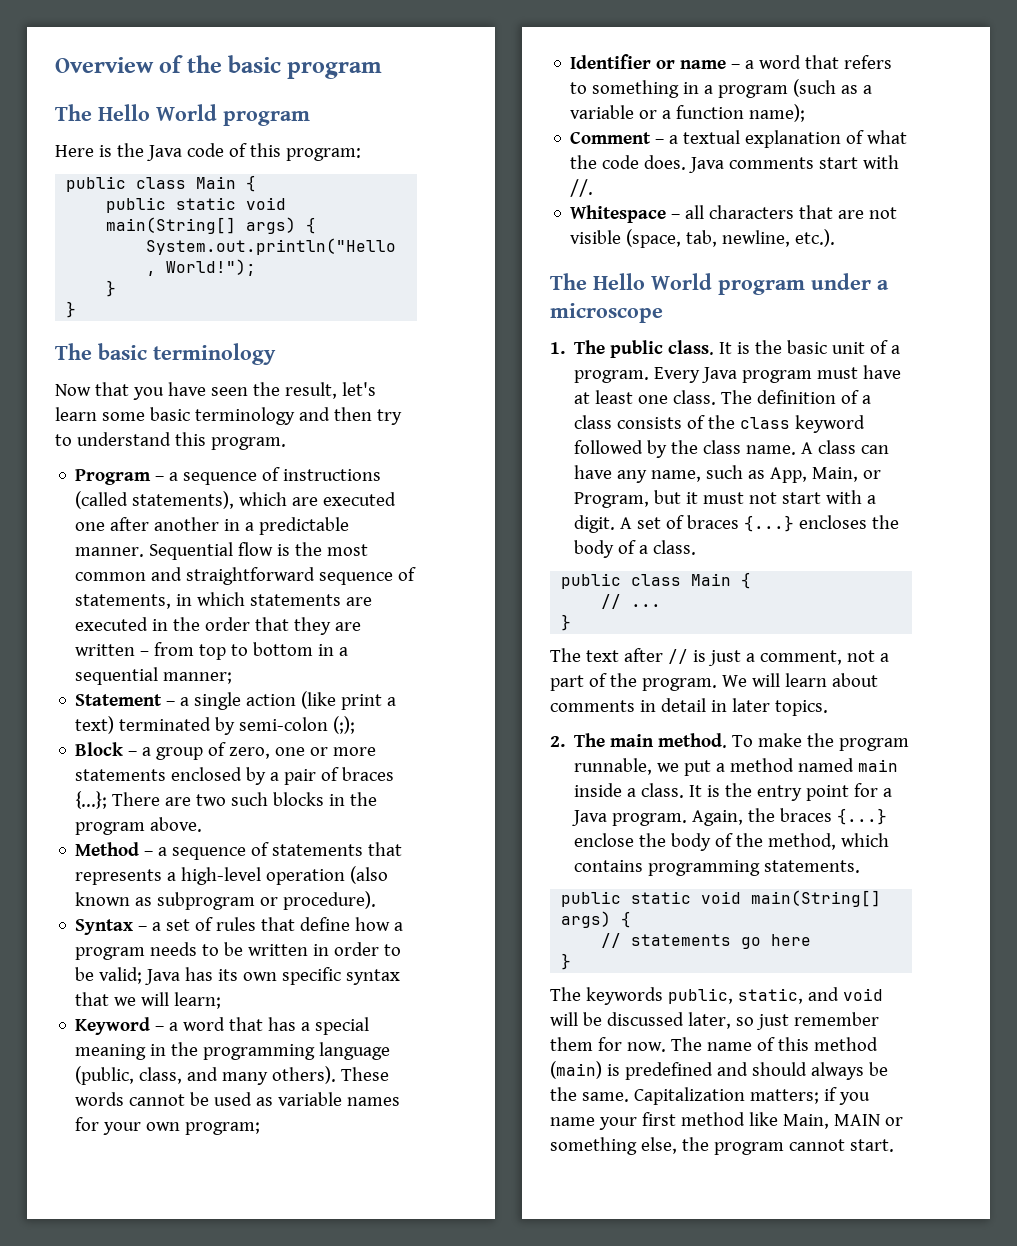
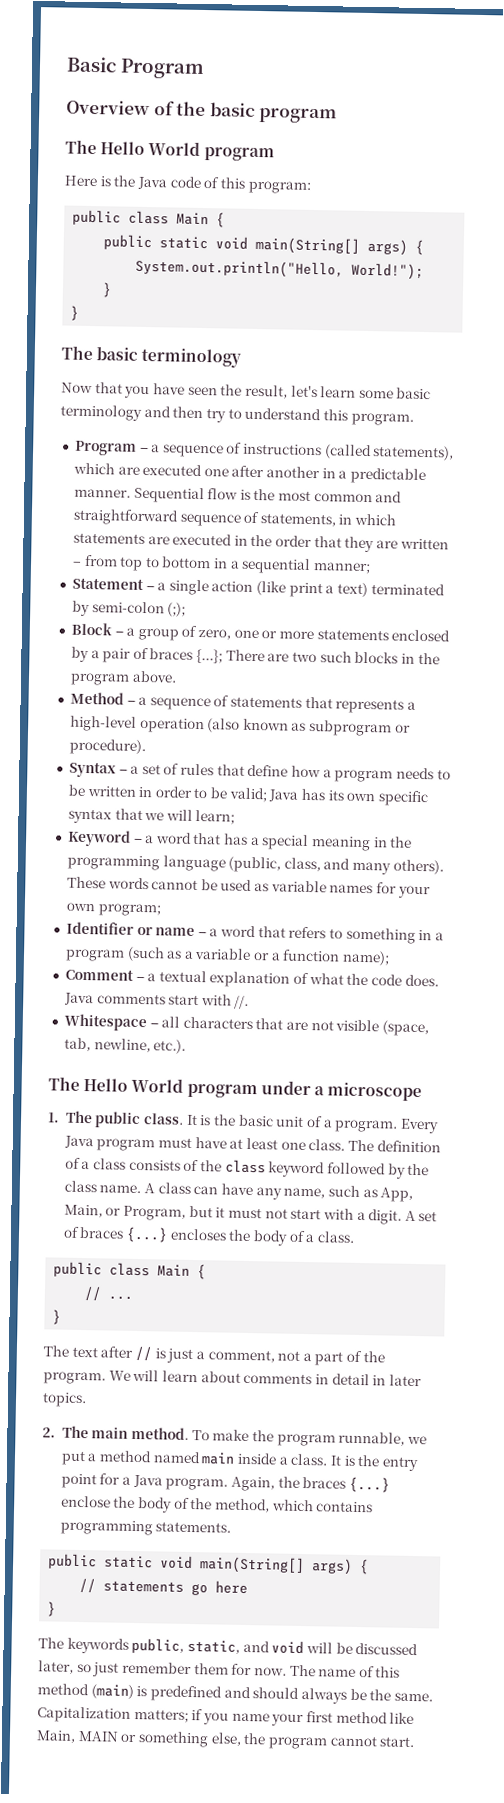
+ Basic Program

